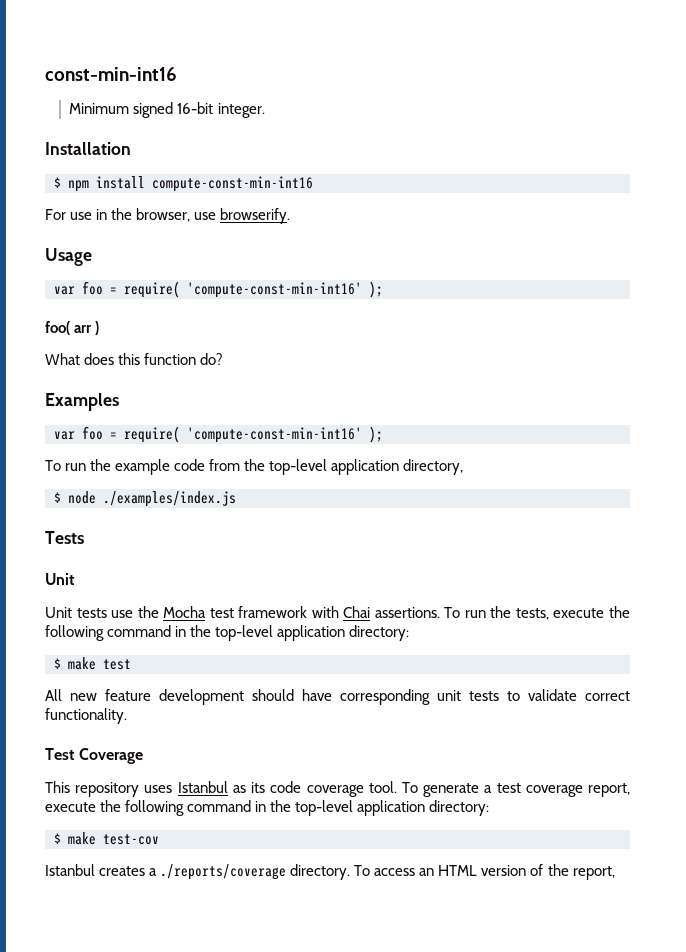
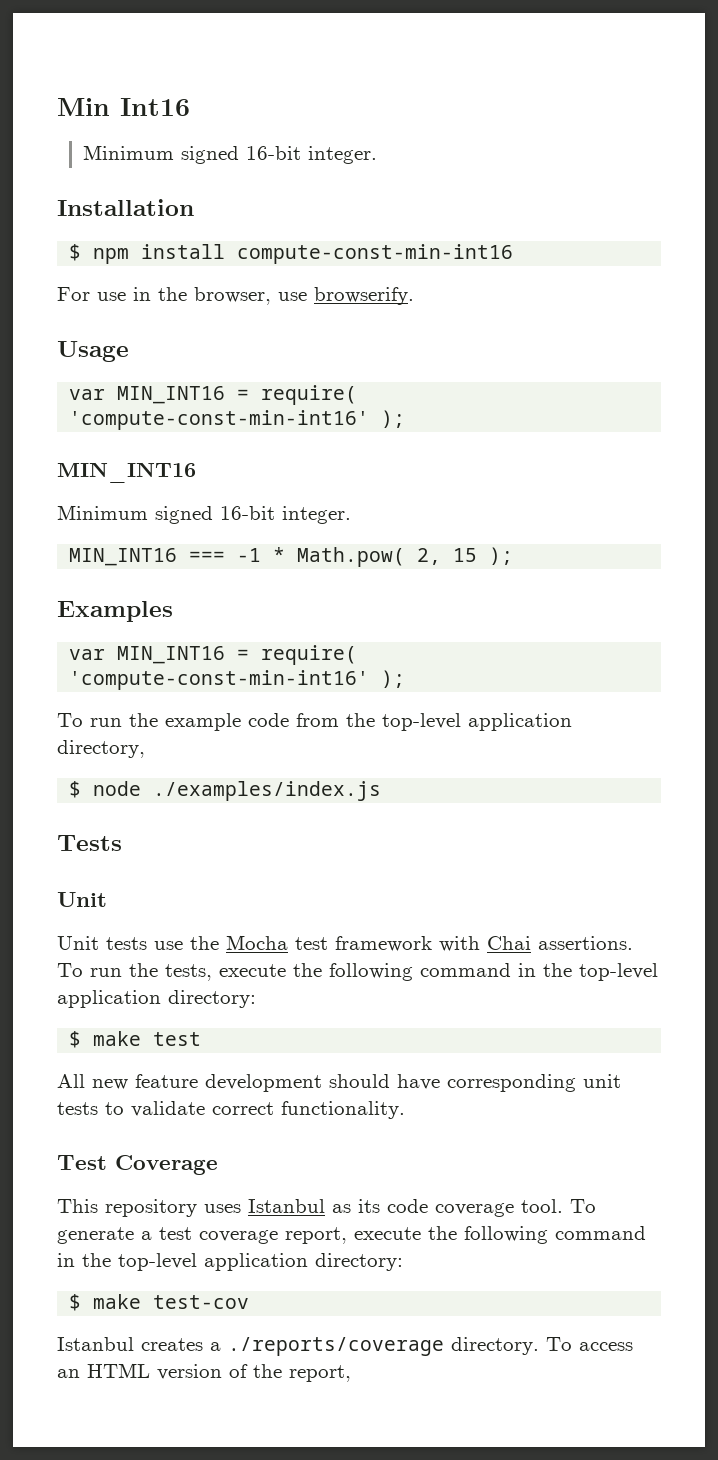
- const-min-int16
+ Min Int16
  Usage
- var foo = require( 'compute-const-min-int16' );
- foo( arr )
- What does this function do?
+ var MIN_INT16 = require( 'compute-const-min-int16' );
+ MIN_INT16
+ Minimum signed 16-bit integer.
+ MIN_INT16 === -1 * Math.pow( 2, 15 );
  Examples
- var foo = require( 'compute-const-min-int16' );
+ var MIN_INT16 = require( 'compute-const-min-int16' );

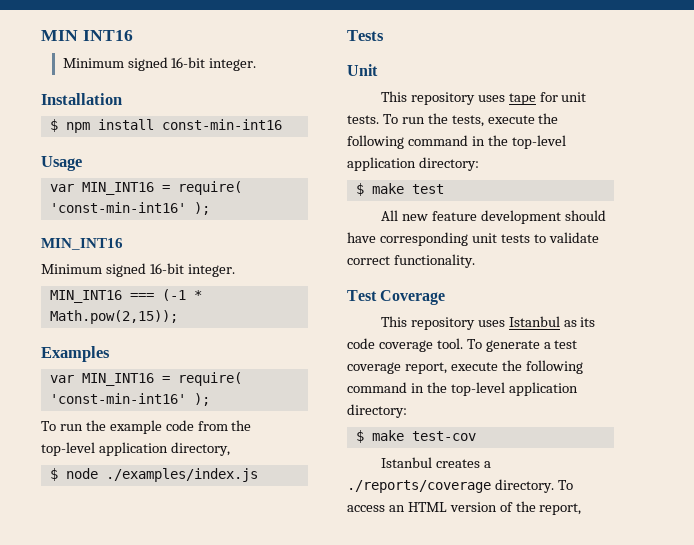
- Min Int16
+ MIN INT16
- $ npm install compute-const-min-int16
- For use in the browser, use browserify.
+ $ npm install const-min-int16
  Usage
- var MIN_INT16 = require( 'compute-const-min-int16' );
+ var MIN_INT16 = require( 'const-min-int16' );
- MIN_INT16 === -1 * Math.pow( 2, 15 );
+ MIN_INT16 === (-1 * Math.pow(2,15));
  Examples
- var MIN_INT16 = require( 'compute-const-min-int16' );
+ var MIN_INT16 = require( 'const-min-int16' );
- Unit tests use the Mocha test framework with Chai assertions.
+ This repository uses tape for unit tests.

